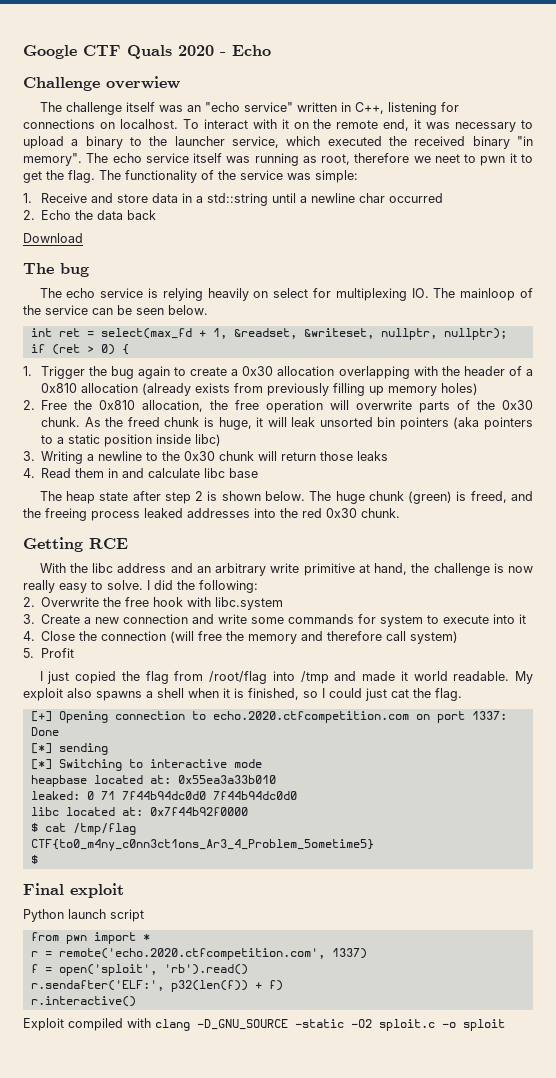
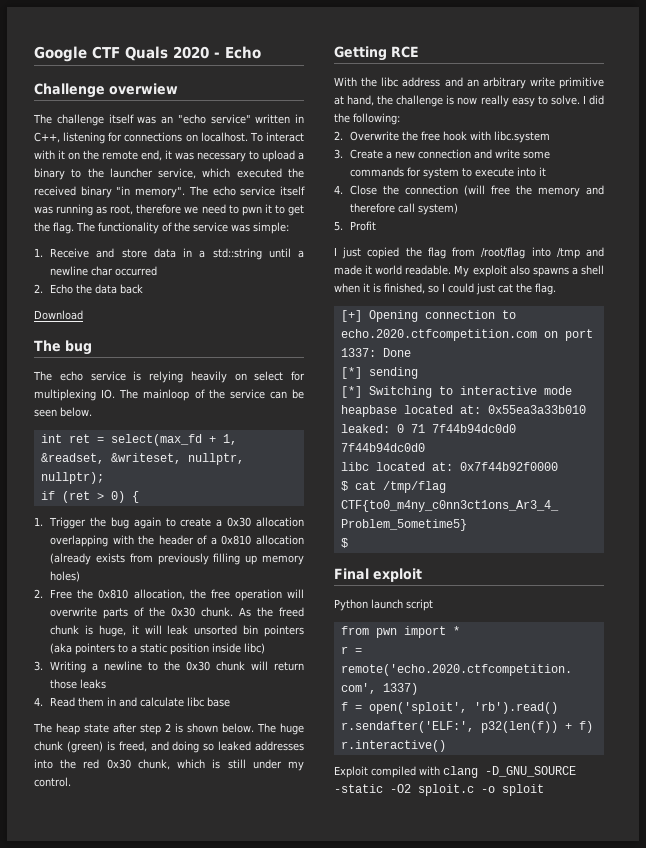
- The echo service itself was running as root, therefore we neet to pwn it to get the flag.
+ The echo service itself was running as root, therefore we need to pwn it to get the flag.
- The huge chunk (green) is freed, and the freeing process leaked addresses into the red 0x30 chunk.
+ The huge chunk (green) is freed, and doing so leaked addresses into the red 0x30 chunk, which is still under my control.

